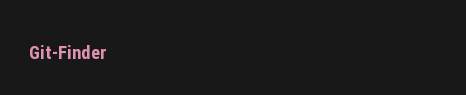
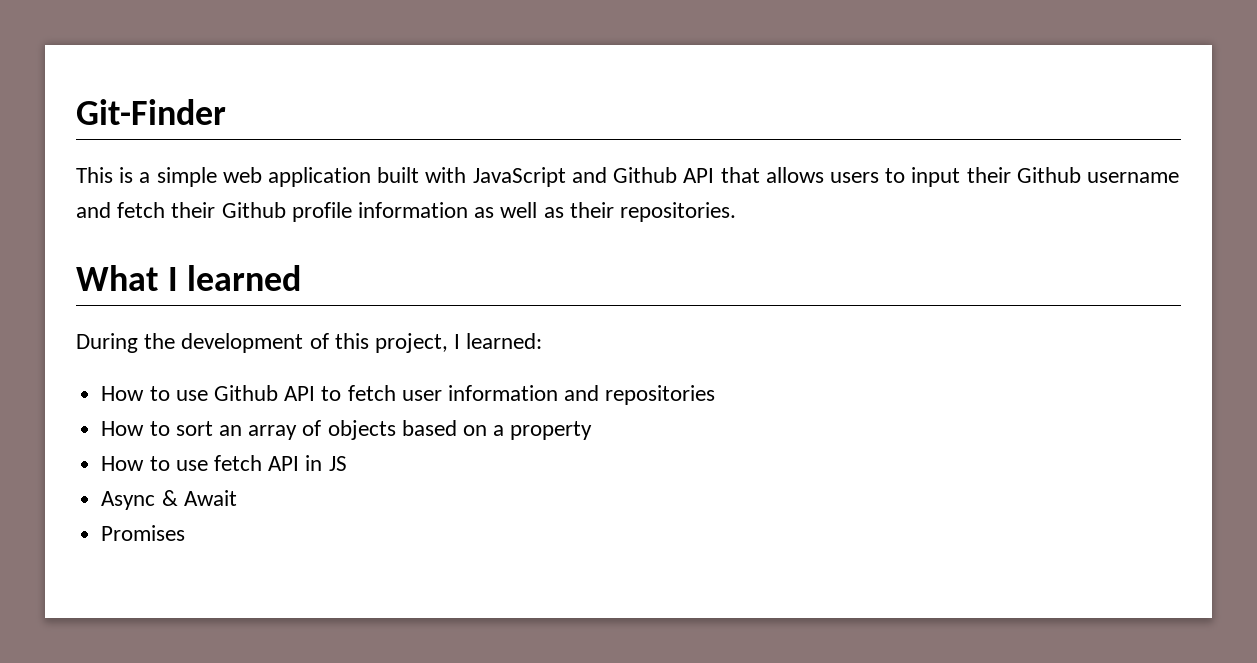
+ This is a simple web application built with JavaScript and Github API that allows users to input their Github username and fetch their Github profile information as well as their repositories.
+ What I learned
+ During the development of this project, I learned:
+ How to use Github API to fetch user information and repositories
+ How to sort an array of objects based on a property
+ How to use fetch API in JS
+ Async & Await
+ Promises

